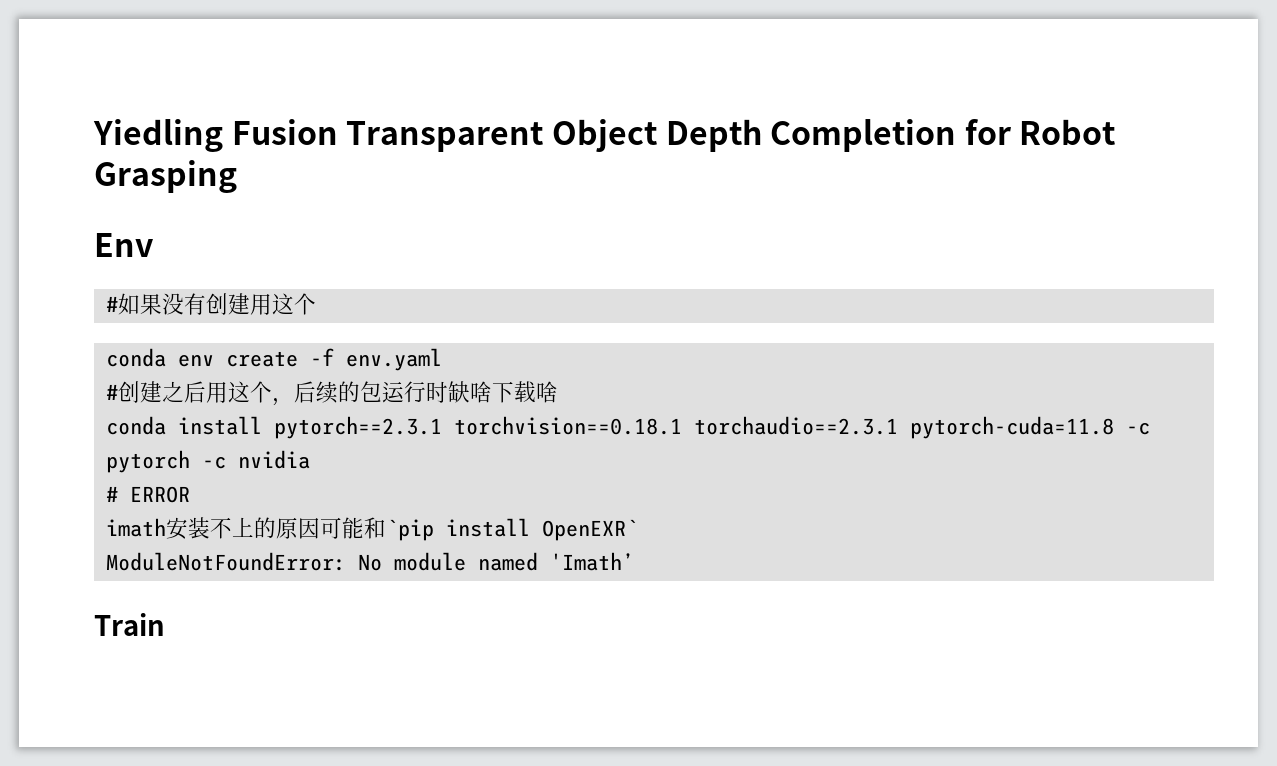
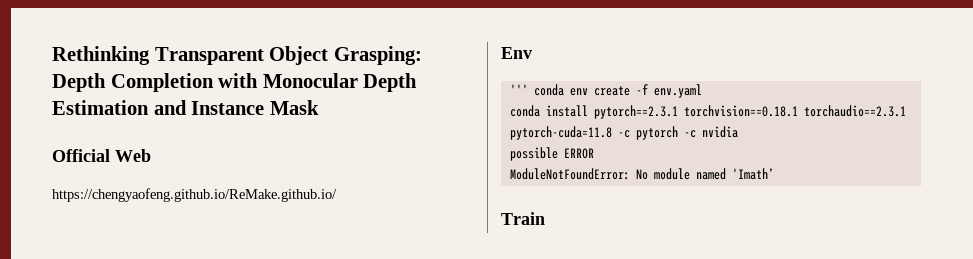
- Yiedling Fusion Transparent Object Depth Completion for Robot Grasping
+ Rethinking Transparent Object Grasping: Depth Completion with Monocular Depth Estimation and Instance Mask
+ Official Web
+ https://chengyaofeng.github.io/ReMake.github.io/
  Env
- #如果没有创建用这个
- conda env create -f env.yaml
+ ''' conda env create -f env.yaml
- #创建之后用这个，后续的包运行时缺啥下载啥
- # ERROR
+ possible ERROR
- imath安装不上的原因可能和`pip install OpenEXR`

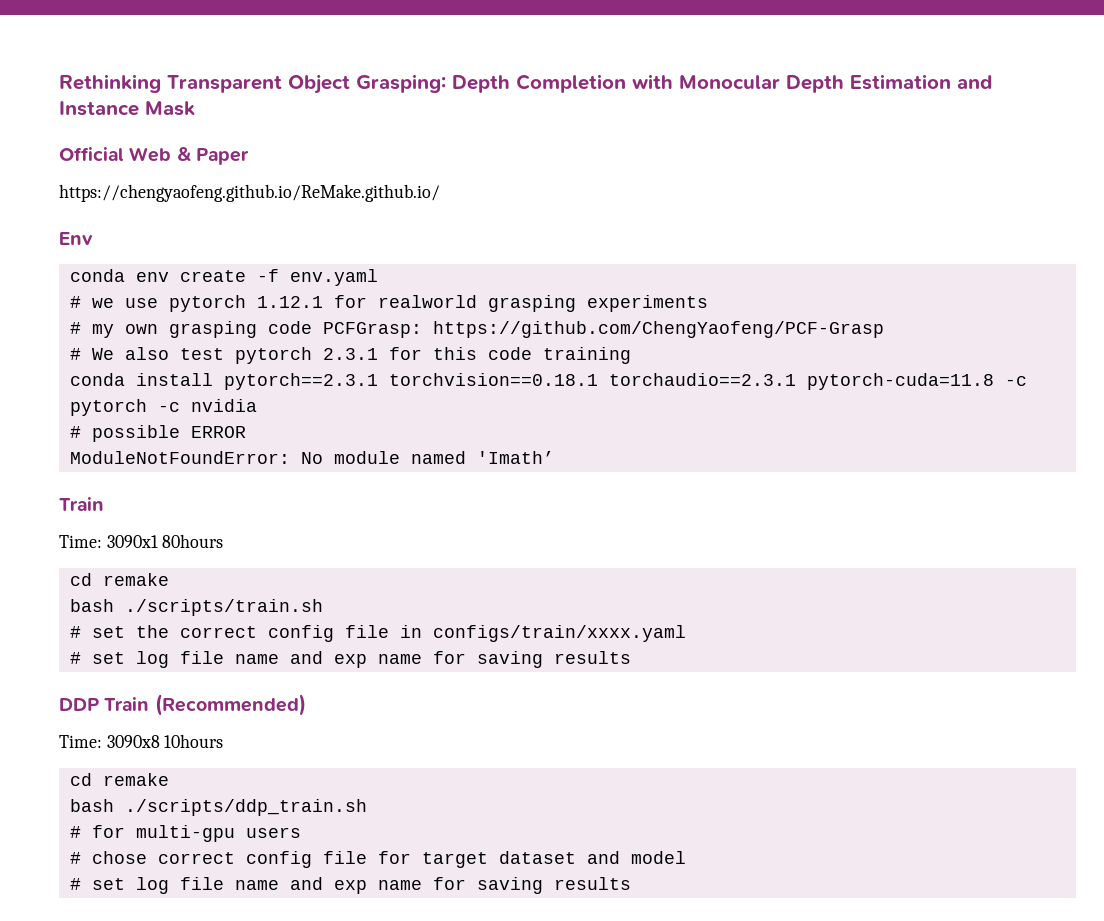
- Official Web
+ Official Web & Paper
- ''' conda env create -f env.yaml
+ conda env create -f env.yaml
+ # we use pytorch 1.12.1 for realworld grasping experiments
+ # my own grasping code PCFGrasp: https://github.com/ChengYaofeng/PCF-Grasp
+ # We also test pytorch 2.3.1 for this code training
- possible ERROR
+ # possible ERROR
+ Time: 3090x1 80hours
+ cd remake
+ bash ./scripts/train.sh
+ # set the correct config file in configs/train/xxxx.yaml
+ # set log file name and exp name for saving results
+ DDP Train (Recommended)
+ Time: 3090x8 10hours
+ cd remake
+ bash ./scripts/ddp_train.sh
+ # for multi-gpu users
+ # chose correct config file for target dataset and model
+ # set log file name and exp name for saving results

